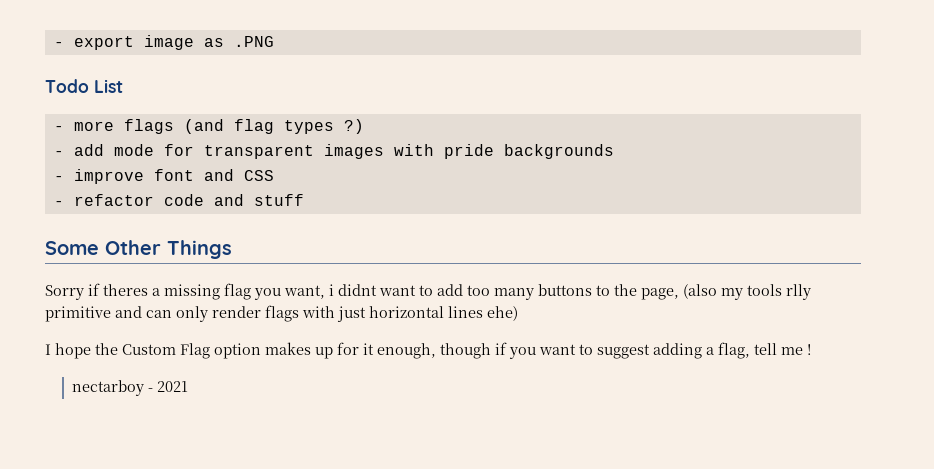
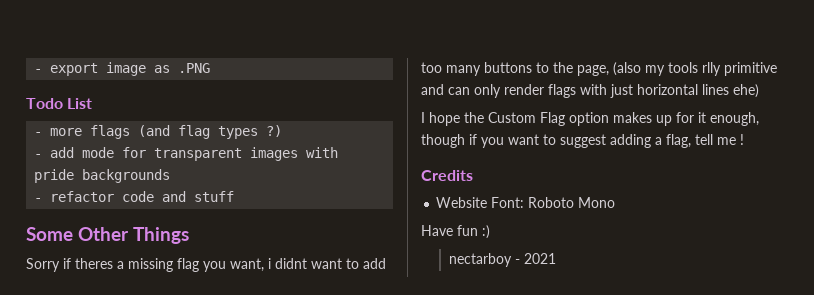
- - improve font and CSS
+ Credits
+ Website Font: Roboto Mono
+ Have fun :)

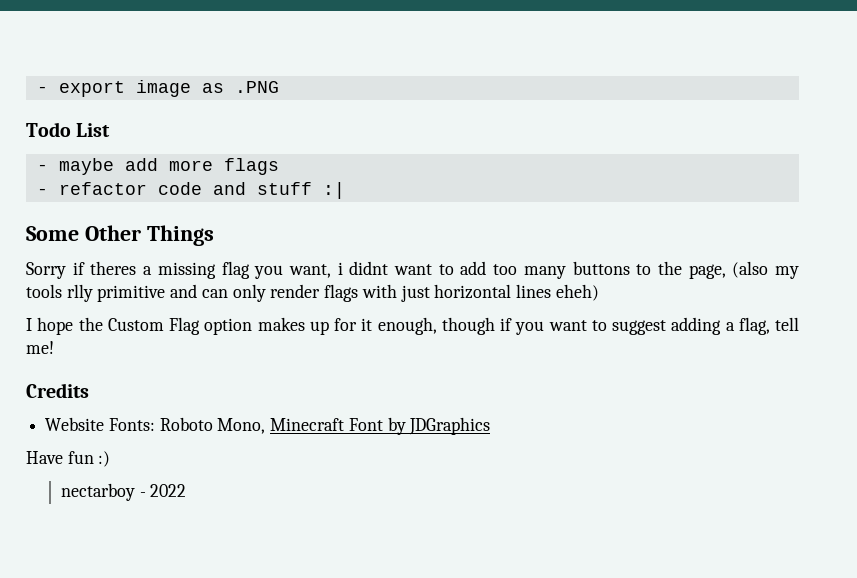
- - more flags (and flag types ?)
- - add mode for transparent images with pride backgrounds
+ - maybe add more flags
- - refactor code and stuff
+ - refactor code and stuff :|
- Sorry if theres a missing flag you want, i didnt want to add too many buttons to the page, (also my tools rlly primitive and can only render flags with just horizontal lines ehe)
+ Sorry if theres a missing flag you want, i didnt want to add too many buttons to the page, (also my tools rlly primitive and can only render flags with just horizontal lines eheh)
- I hope the Custom Flag option makes up for it enough, though if you want to suggest adding a flag, tell me !
+ I hope the Custom Flag option makes up for it enough, though if you want to suggest adding a flag, tell me!
- Website Font: Roboto Mono
+ Website Fonts: Roboto Mono, Minecraft Font by JDGraphics
- nectarboy - 2021
+ nectarboy - 2022

